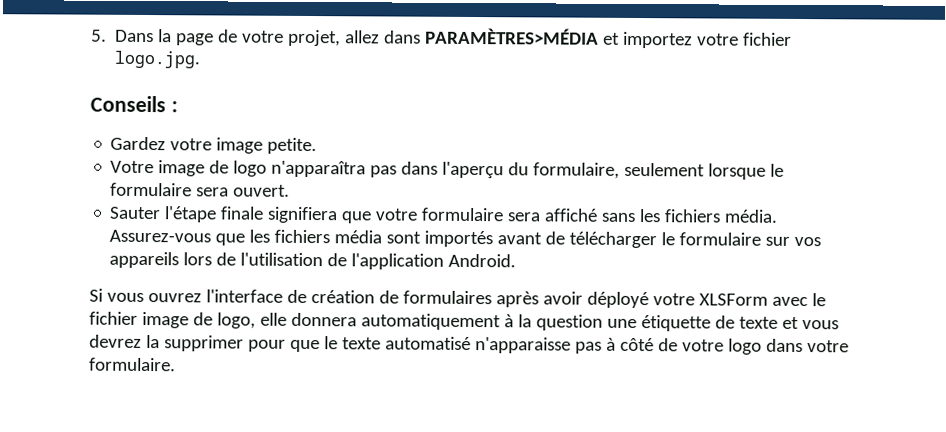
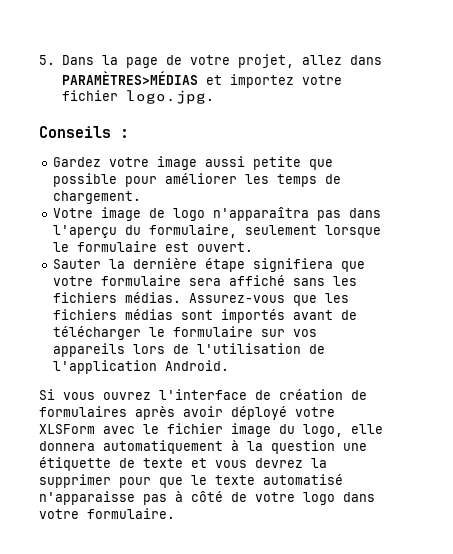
- 5. Dans la page de votre projet, allez dans PARAMÈTRES>MÉDIA et importez votre fichier logo.jpg.
+ 5. Dans la page de votre projet, allez dans PARAMÈTRES>MÉDIAS et importez votre fichier logo.jpg.
- Gardez votre image petite.
+ Gardez votre image aussi petite que possible pour améliorer les temps de chargement.
- Votre image de logo n'apparaîtra pas dans l'aperçu du formulaire, seulement lorsque le formulaire sera ouvert.
+ Votre image de logo n'apparaîtra pas dans l'aperçu du formulaire, seulement lorsque le formulaire est ouvert.
- Sauter l'étape finale signifiera que votre formulaire sera affiché sans les fichiers média.
+ Sauter la dernière étape signifiera que votre formulaire sera affiché sans les fichiers médias.
- Assurez-vous que les fichiers média sont importés avant de télécharger le formulaire sur vos appareils lors de l'utilisation de l'application Android.
+ Assurez-vous que les fichiers médias sont importés avant de télécharger le formulaire sur vos appareils lors de l'utilisation de l'application Android.
- Si vous ouvrez l'interface de création de formulaires après avoir déployé votre XLSForm avec le fichier image de logo, elle donnera automatiquement à la question une étiquette de texte et vous devrez la supprimer pour que le texte automatisé n'apparaisse pas à côté de votre logo dans votre formulaire.
+ Si vous ouvrez l'interface de création de formulaires après avoir déployé votre XLSForm avec le fichier image du logo, elle donnera automatiquement à la question une étiquette de texte et vous devrez la supprimer pour que le texte automatisé n'apparaisse pas à côté de votre logo dans votre formulaire.

